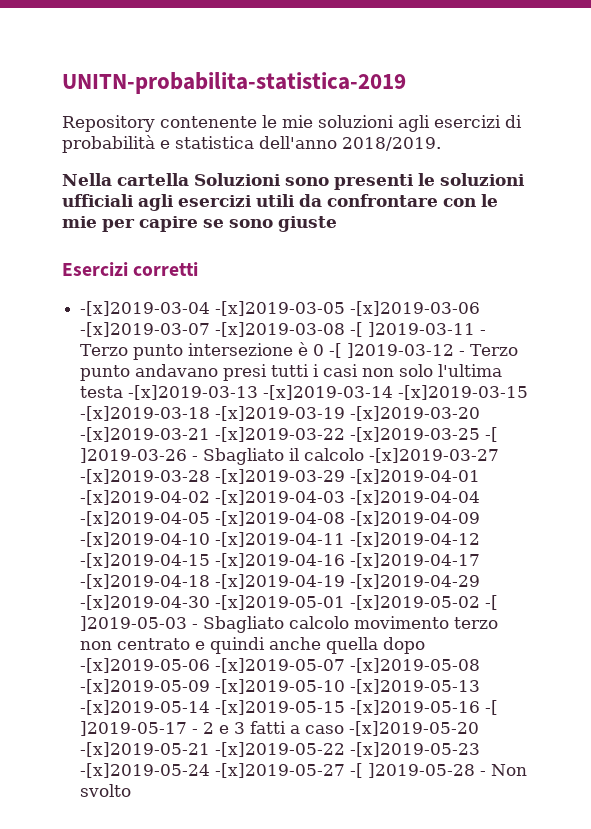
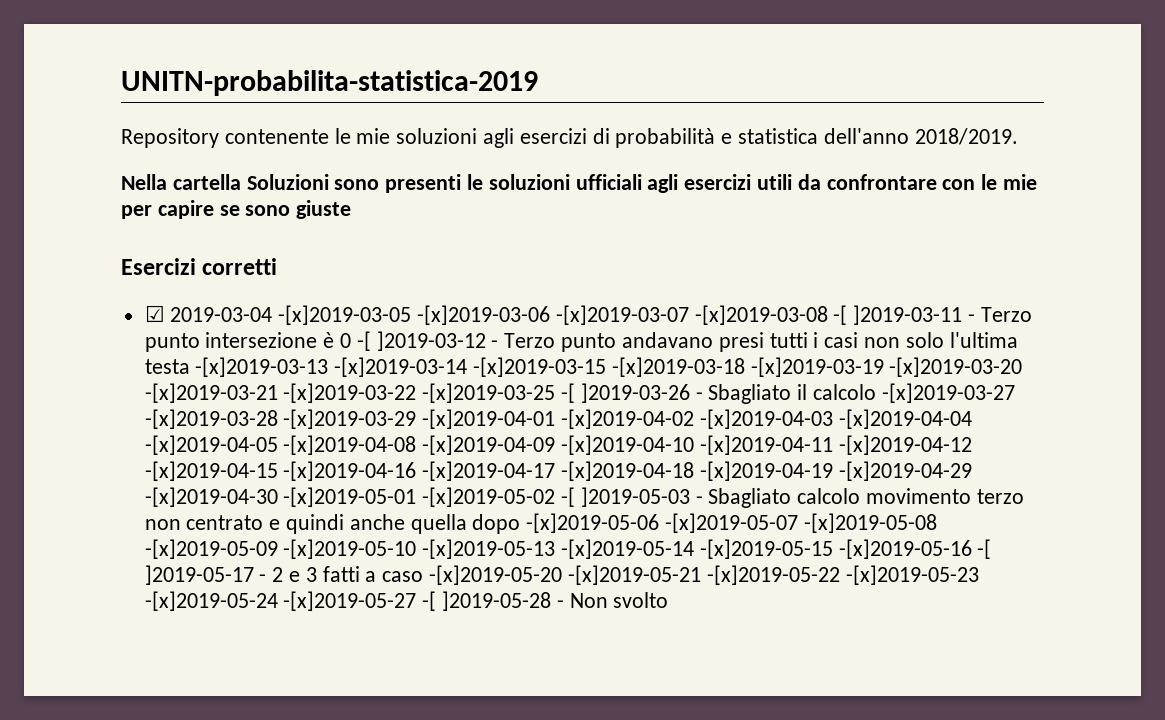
- -[x]2019-03-04 -[x]2019-03-05 -[x]2019-03-06 -[x]2019-03-07 -[x]2019-03-08 -[ ]2019-03-11 - Terzo punto intersezione è 0 -[ ]2019-03-12 - Terzo punto andavano presi tutti i casi non solo l'ultima testa -[x]2019-03-13 -[x]2019-03-14 -[x]2019-03-15 -[x]2019-03-18 -[x]2019-03-19 -[x]2019-03-20 -[x]2019-03-21 -[x]2019-03-22 -[x]2019-03-25 -[ ]2019-03-26 - Sbagliato il calcolo -[x]2019-03-27 -[x]2019-03-28 -[x]2019-03-29 -[x]2019-04-01 -[x]2019-04-02 -[x]2019-04-03 -[x]2019-04-04 -[x]2019-04-05 -[x]2019-04-08 -[x]2019-04-09 -[x]2019-04-10 -[x]2019-04-11 -[x]2019-04-12 -[x]2019-04-15 -[x]2019-04-16 -[x]2019-04-17 -[x]2019-04-18 -[x]2019-04-19 -[x]2019-04-29 -[x]2019-04-30 -[x]2019-05-01 -[x]2019-05-02 -[ ]2019-05-03 - Sbagliato calcolo movimento terzo non centrato e quindi anche quella dopo -[x]2019-05-06 -[x]2019-05-07 -[x]2019-05-08 -[x]2019-05-09 -[x]2019-05-10 -[x]2019-05-13 -[x]2019-05-14 -[x]2019-05-15 -[x]2019-05-16 -[ ]2019-05-17 - 2 e 3 fatti a caso -[x]2019-05-20 -[x]2019-05-21 -[x]2019-05-22 -[x]2019-05-23 -[x]2019-05-24 -[x]2019-05-27 -[ ]2019-05-28 - Non svolto
+ ☑ 2019-03-04 -[x]2019-03-05 -[x]2019-03-06 -[x]2019-03-07 -[x]2019-03-08 -[ ]2019-03-11 - Terzo punto intersezione è 0 -[ ]2019-03-12 - Terzo punto andavano presi tutti i casi non solo l'ultima testa -[x]2019-03-13 -[x]2019-03-14 -[x]2019-03-15 -[x]2019-03-18 -[x]2019-03-19 -[x]2019-03-20 -[x]2019-03-21 -[x]2019-03-22 -[x]2019-03-25 -[ ]2019-03-26 - Sbagliato il calcolo -[x]2019-03-27 -[x]2019-03-28 -[x]2019-03-29 -[x]2019-04-01 -[x]2019-04-02 -[x]2019-04-03 -[x]2019-04-04 -[x]2019-04-05 -[x]2019-04-08 -[x]2019-04-09 -[x]2019-04-10 -[x]2019-04-11 -[x]2019-04-12 -[x]2019-04-15 -[x]2019-04-16 -[x]2019-04-17 -[x]2019-04-18 -[x]2019-04-19 -[x]2019-04-29 -[x]2019-04-30 -[x]2019-05-01 -[x]2019-05-02 -[ ]2019-05-03 - Sbagliato calcolo movimento terzo non centrato e quindi anche quella dopo -[x]2019-05-06 -[x]2019-05-07 -[x]2019-05-08 -[x]2019-05-09 -[x]2019-05-10 -[x]2019-05-13 -[x]2019-05-14 -[x]2019-05-15 -[x]2019-05-16 -[ ]2019-05-17 - 2 e 3 fatti a caso -[x]2019-05-20 -[x]2019-05-21 -[x]2019-05-22 -[x]2019-05-23 -[x]2019-05-24 -[x]2019-05-27 -[ ]2019-05-28 - Non svolto

